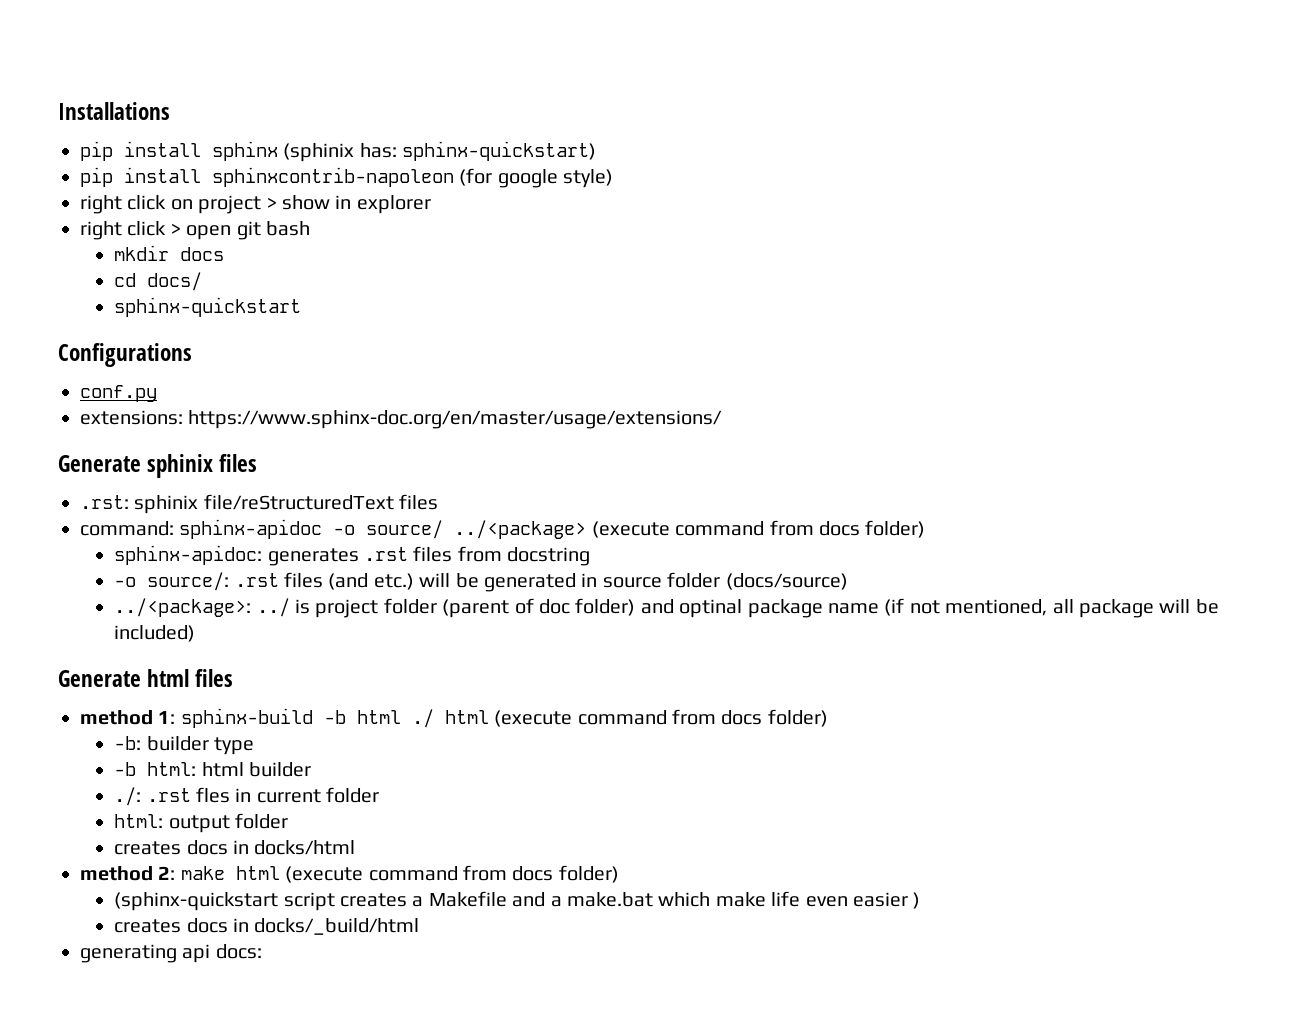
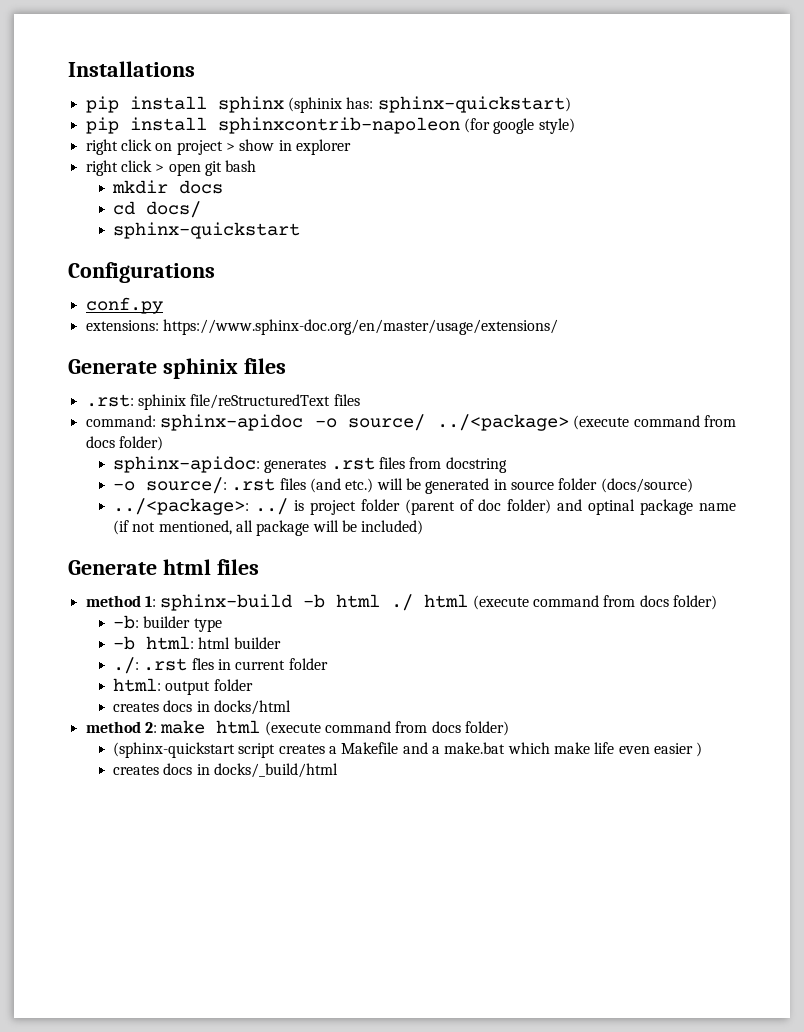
- generating api docs:

